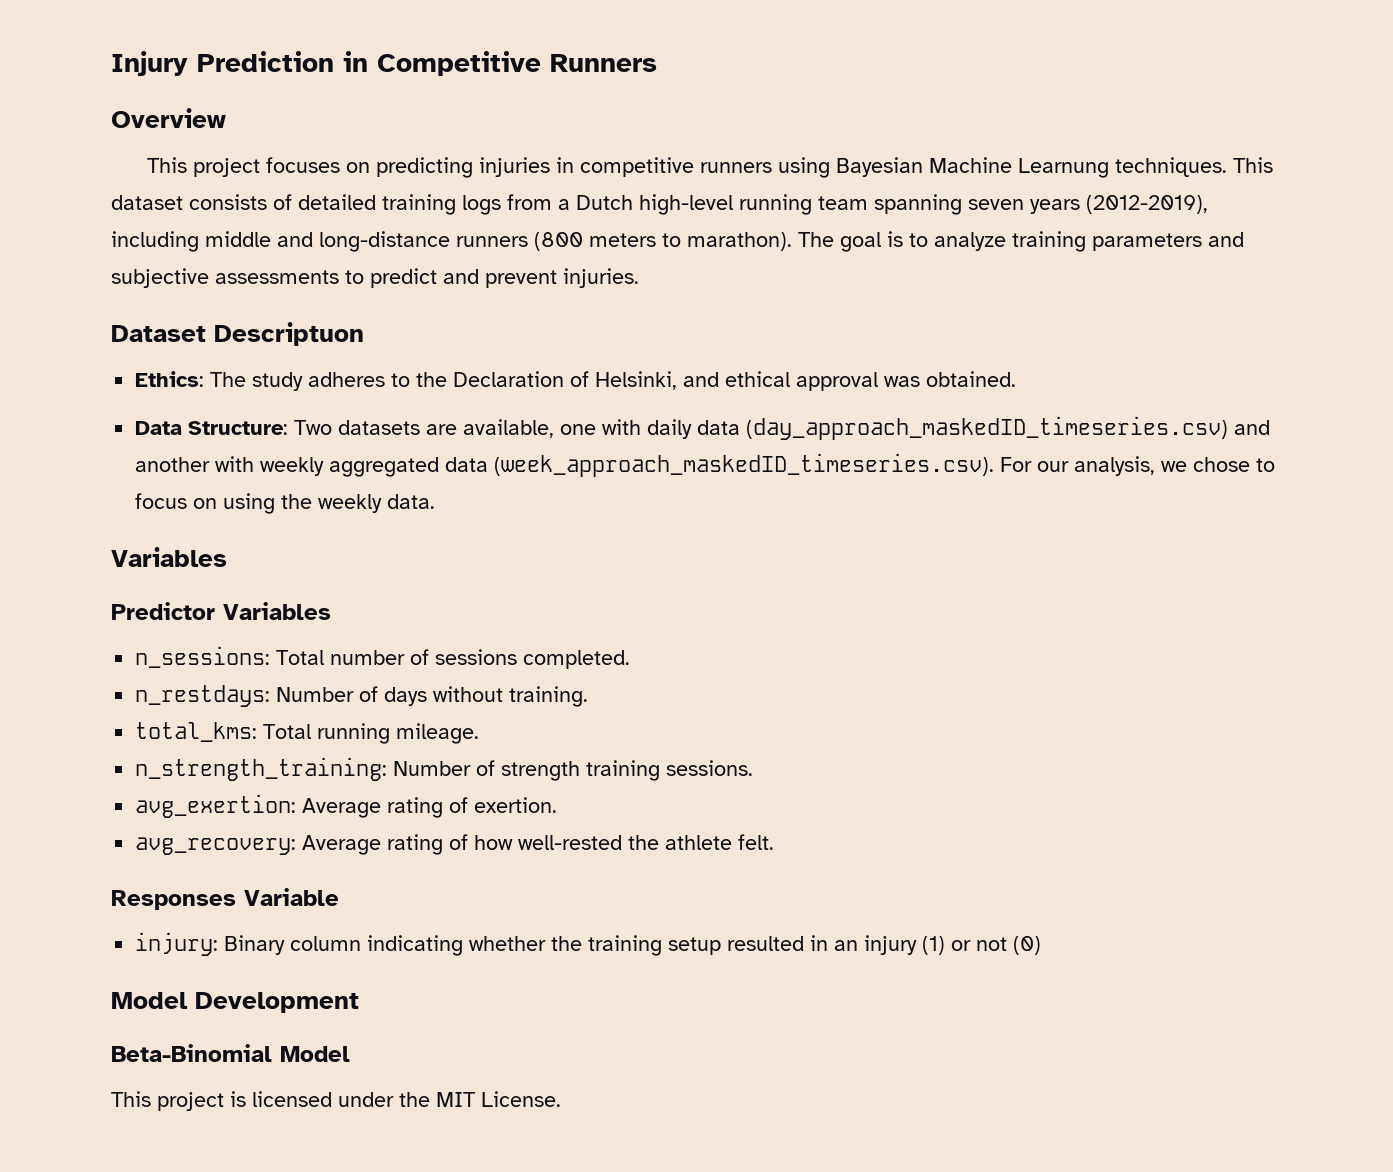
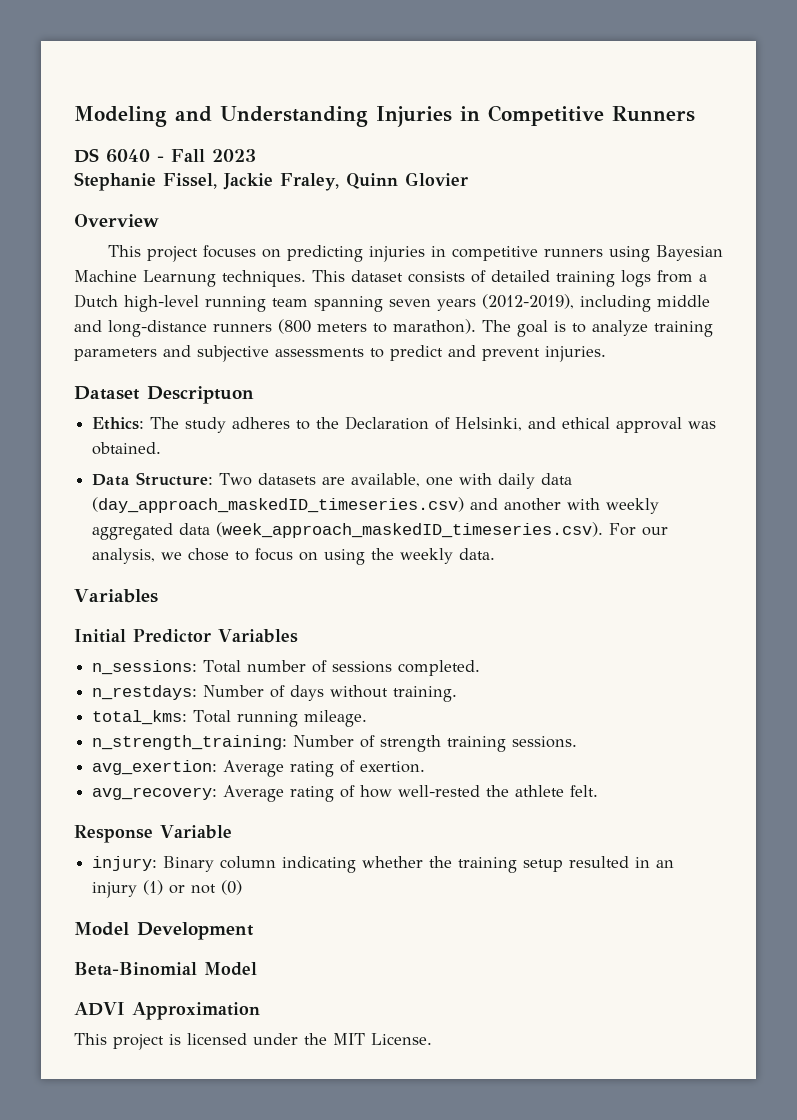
- Injury Prediction in Competitive Runners
+ Modeling and Understanding Injuries in Competitive Runners
+ DS 6040 - Fall 2023
+ Stephanie Fissel, Jackie Fraley, Quinn Glovier
- Predictor Variables
+ Initial Predictor Variables
- Responses Variable
+ Response Variable
+ ADVI Approximation

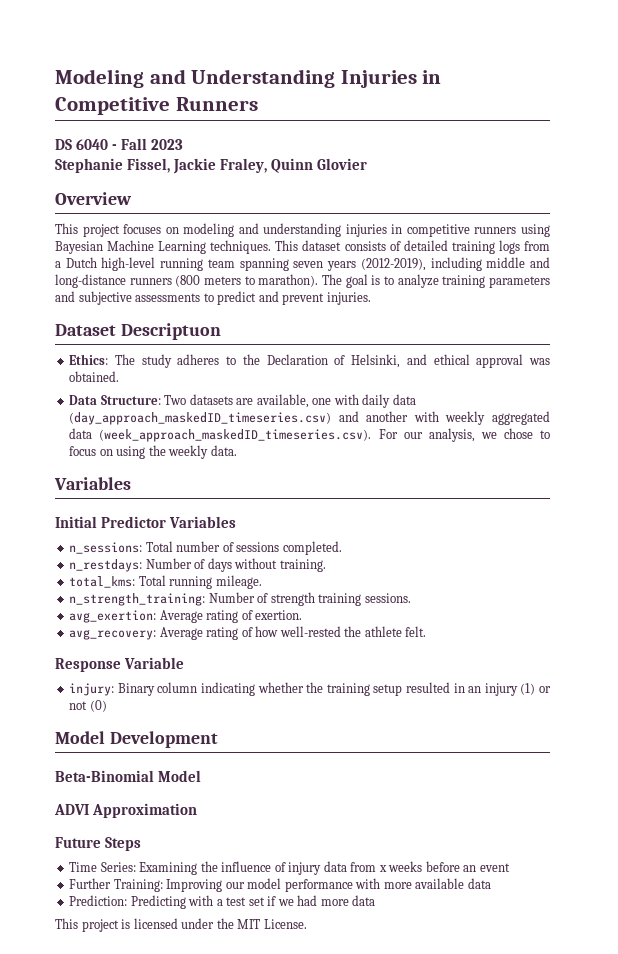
- This project focuses on predicting injuries in competitive runners using Bayesian Machine Learnung techniques.
+ This project focuses on modeling and understanding injuries in competitive runners using Bayesian Machine Learning techniques.
+ Future Steps
+ Time Series: Examining the influence of injury data from x weeks before an event
+ Further Training: Improving our model performance with more available data
+ Prediction: Predicting with a test set if we had more data

